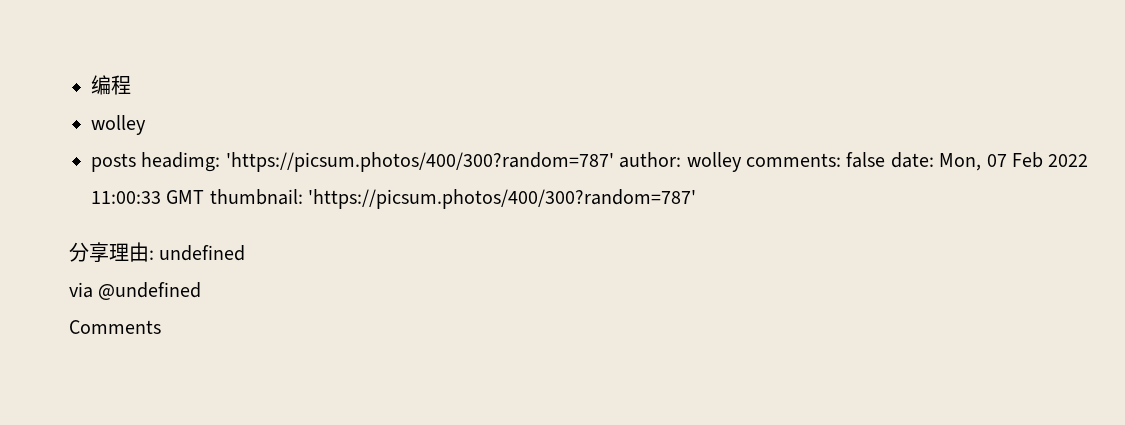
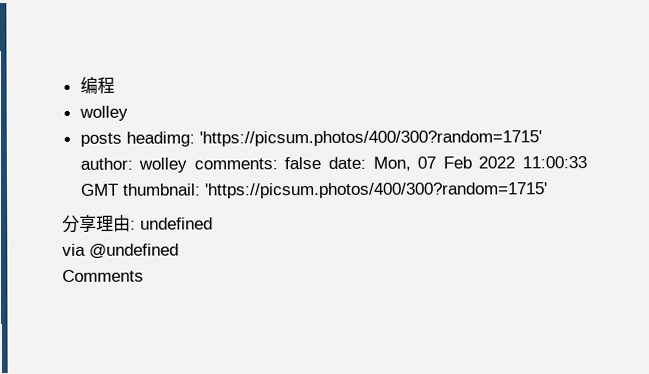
- posts headimg: 'https://picsum.photos/400/300?random=787' author: wolley comments: false date: Mon, 07 Feb 2022 11:00:33 GMT thumbnail: 'https://picsum.photos/400/300?random=787'
+ posts headimg: 'https://picsum.photos/400/300?random=1715' author: wolley comments: false date: Mon, 07 Feb 2022 11:00:33 GMT thumbnail: 'https://picsum.photos/400/300?random=1715'

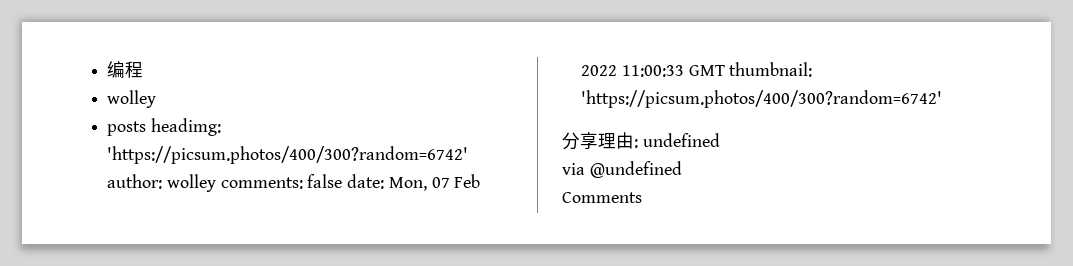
- posts headimg: 'https://picsum.photos/400/300?random=1715' author: wolley comments: false date: Mon, 07 Feb 2022 11:00:33 GMT thumbnail: 'https://picsum.photos/400/300?random=1715'
+ posts headimg: 'https://picsum.photos/400/300?random=6742' author: wolley comments: false date: Mon, 07 Feb 2022 11:00:33 GMT thumbnail: 'https://picsum.photos/400/300?random=6742'

